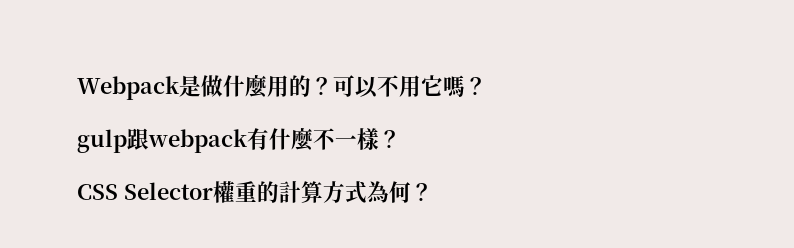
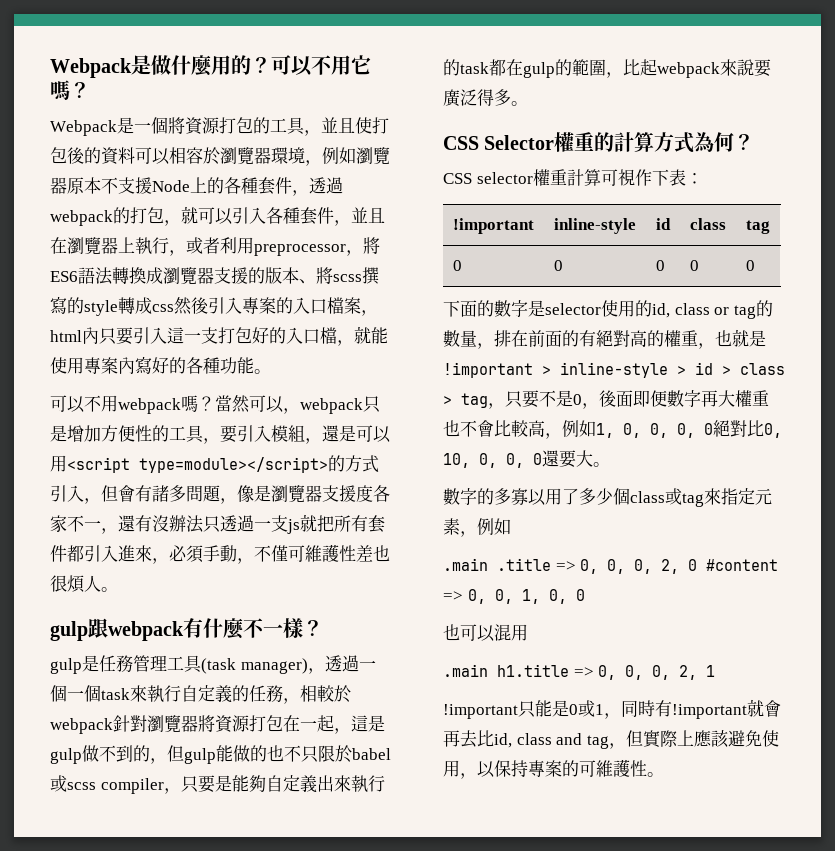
+ Webpack是一個將資源打包的工具，並且使打包後的資料可以相容於瀏覽器環境，例如瀏覽器原本不支援Node上的各種套件，透過webpack的打包，就可以引入各種套件，並且在瀏覽器上執行，或者利用preprocessor，將ES6語法轉換成瀏覽器支援的版本、將scss撰寫的style轉成css然後引入專案的入口檔案，html內只要引入這一支打包好的入口檔，就能使用專案內寫好的各種功能。
+ 可以不用webpack嗎？當然可以，webpack只是增加方便性的工具，要引入模組，還是可以用<script type=module></script>的方式引入，但會有諸多問題，像是瀏覽器支援度各家不一，還有沒辦法只透過一支js就把所有套件都引入進來，必須手動，不僅可維護性差也很煩人。
+ gulp是任務管理工具(task manager)，透過一個一個task來執行自定義的任務，相較於webpack針對瀏覽器將資源打包在一起，這是gulp做不到的，但gulp能做的也不只限於babel或scss compiler，只要是能夠自定義出來執行的task都在gulp的範圍，比起webpack來說要廣泛得多。
+ CSS selector權重計算可視作下表：
+ !important | inline-style | id | class | tag
+ 0 | 0 | 0 | 0 | 0
+ 下面的數字是selector使用的id, class or tag的數量，排在前面的有絕對高的權重，也就是!important > inline-style > id > class > tag，只要不是0，後面即便數字再大權重也不會比較高，例如1, 0, 0, 0, 0絕對比0, 10, 0, 0, 0還要大。
+ 數字的多寡以用了多少個class或tag來指定元素，例如
+ .main .title => 0, 0, 0, 2, 0 #content => 0, 0, 1, 0, 0
+ 也可以混用
+ .main h1.title => 0, 0, 0, 2, 1
+ !important只能是0或1，同時有!important就會再去比id, class and tag，但實際上應該避免使用，以保持專案的可維護性。

